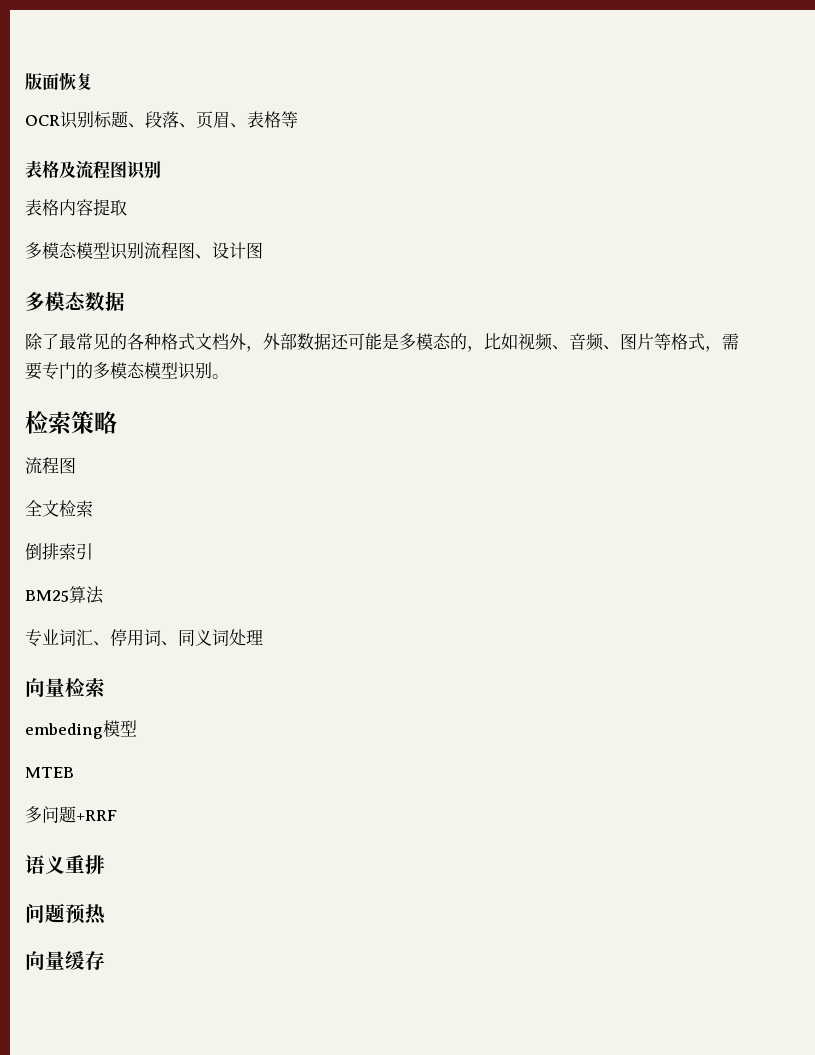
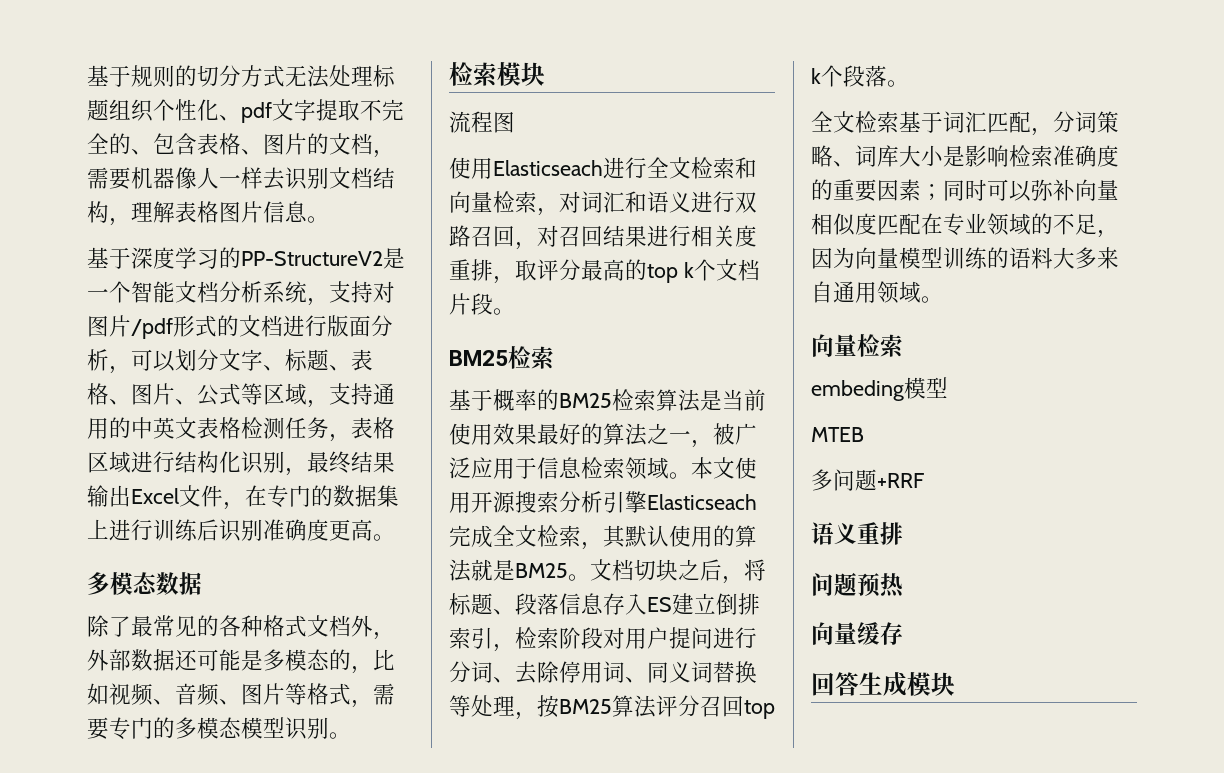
- 版面恢复
- OCR识别标题、段落、页眉、表格等
- 表格及流程图识别
- 表格内容提取
- 多模态模型识别流程图、设计图
+ 基于规则的切分方式无法处理标题组织个性化、pdf文字提取不完全的、包含表格、图片的文档，需要机器像人一样去识别文档结构，理解表格图片信息。
+ 基于深度学习的PP-StructureV2是一个智能文档分析系统，支持对图片/pdf形式的文档进行版面分析，可以划分文字、标题、表格、图片、公式等区域，支持通用的中英文表格检测任务，表格区域进行结构化识别，最终结果输出Excel文件，在专门的数据集上进行训练后识别准确度更高。
- 检索策略
+ 检索模块
- 全文检索
- 倒排索引
- BM25算法
- 专业词汇、停用词、同义词处理
+ 使用Elasticseach进行全文检索和向量检索，对词汇和语义进行双路召回，对召回结果进行相关度重排，取评分最高的top k个文档片段。
+ BM25检索
+ 基于概率的BM25检索算法是当前使用效果最好的算法之一，被广泛应用于信息检索领域。本文使用开源搜索分析引擎Elasticseach完成全文检索，其默认使用的算法就是BM25。文档切块之后，将标题、段落信息存入ES建立倒排索引，检索阶段对用户提问进行分词、去除停用词、同义词替换等处理，按BM25算法评分召回top k个段落。
+ 全文检索基于词汇匹配，分词策略、词库大小是影响检索准确度的重要因素；同时可以弥补向量相似度匹配在专业领域的不足，因为向量模型训练的语料大多来自通用领域。
+ 回答生成模块

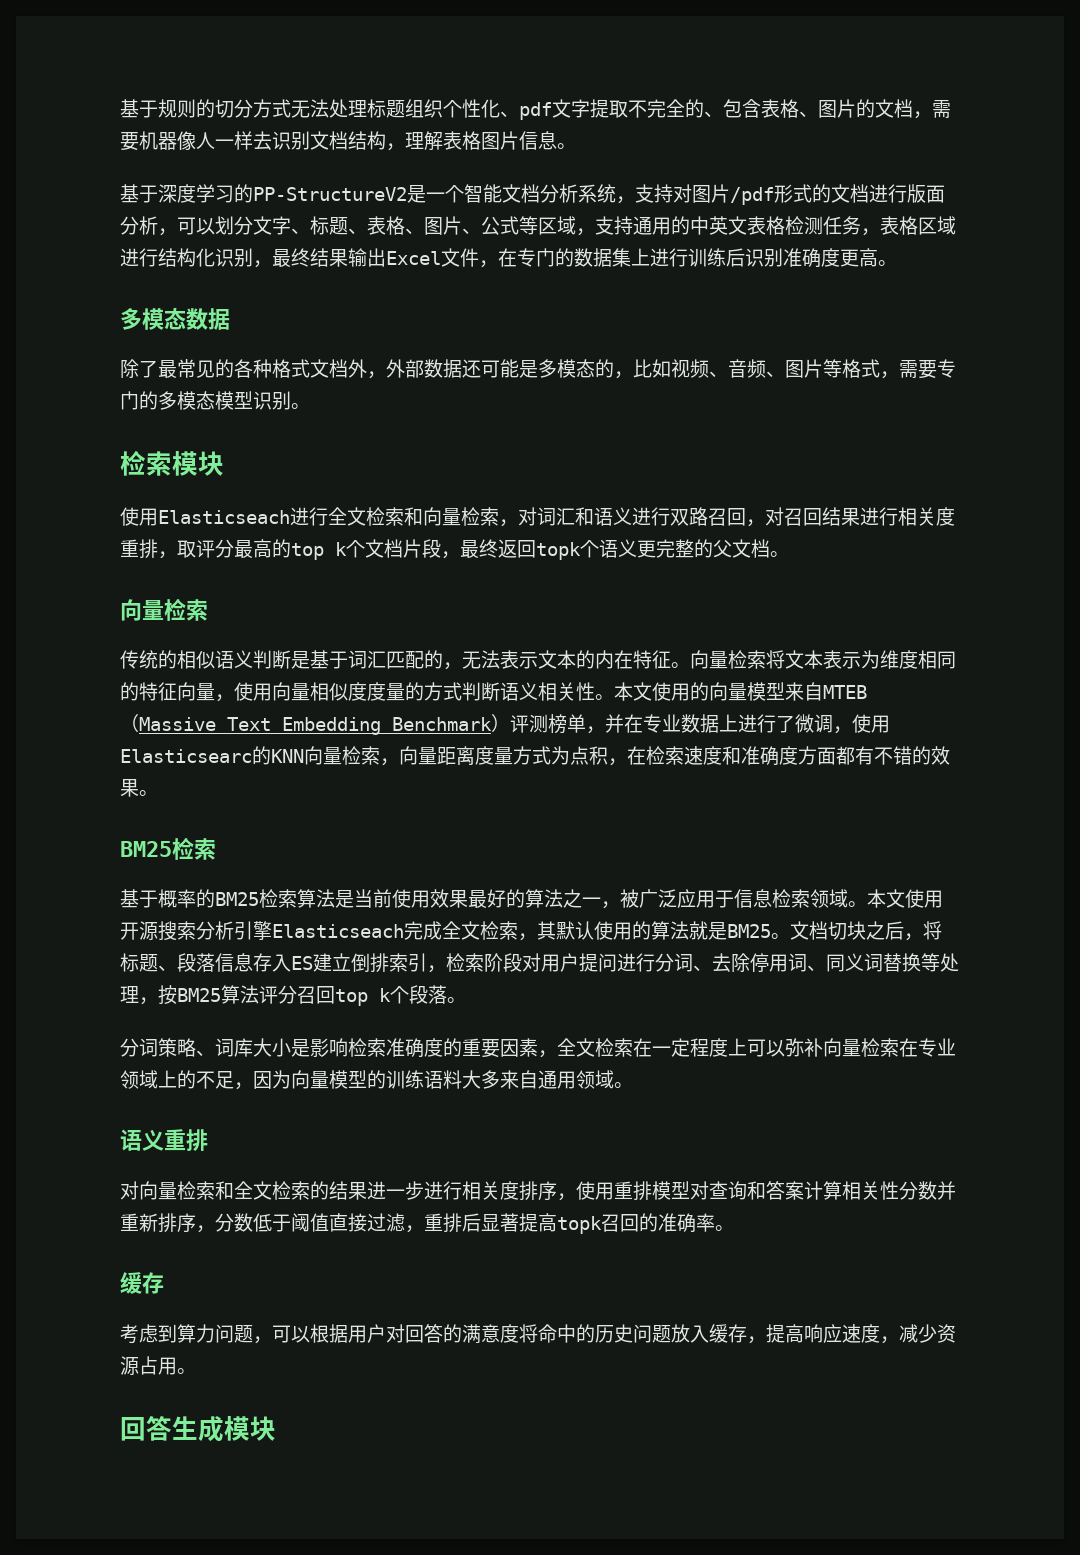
- 流程图
- 使用Elasticseach进行全文检索和向量检索，对词汇和语义进行双路召回，对召回结果进行相关度重排，取评分最高的top k个文档片段。
+ 使用Elasticseach进行全文检索和向量检索，对词汇和语义进行双路召回，对召回结果进行相关度重排，取评分最高的top k个文档片段，最终返回topk个语义更完整的父文档。
+ 向量检索
+ 传统的相似语义判断是基于词汇匹配的，无法表示文本的内在特征。向量检索将文本表示为维度相同的特征向量，使用向量相似度度量的方式判断语义相关性。本文使用的向量模型来自MTEB（Massive Text Embedding Benchmark）评测榜单，并在专业数据上进行了微调，使用Elasticsearc的KNN向量检索，向量距离度量方式为点积，在检索速度和准确度方面都有不错的效果。
- 全文检索基于词汇匹配，分词策略、词库大小是影响检索准确度的重要因素；同时可以弥补向量相似度匹配在专业领域的不足，因为向量模型训练的语料大多来自通用领域。
- 向量检索
- embeding模型
- MTEB
- 多问题+RRF
+ 分词策略、词库大小是影响检索准确度的重要因素，全文检索在一定程度上可以弥补向量检索在专业领域上的不足，因为向量模型的训练语料大多来自通用领域。
  语义重排
- 问题预热
- 向量缓存
+ 对向量检索和全文检索的结果进一步进行相关度排序，使用重排模型对查询和答案计算相关性分数并重新排序，分数低于阈值直接过滤，重排后显著提高topk召回的准确率。
+ 缓存
+ 考虑到算力问题，可以根据用户对回答的满意度将命中的历史问题放入缓存，提高响应速度，减少资源占用。

